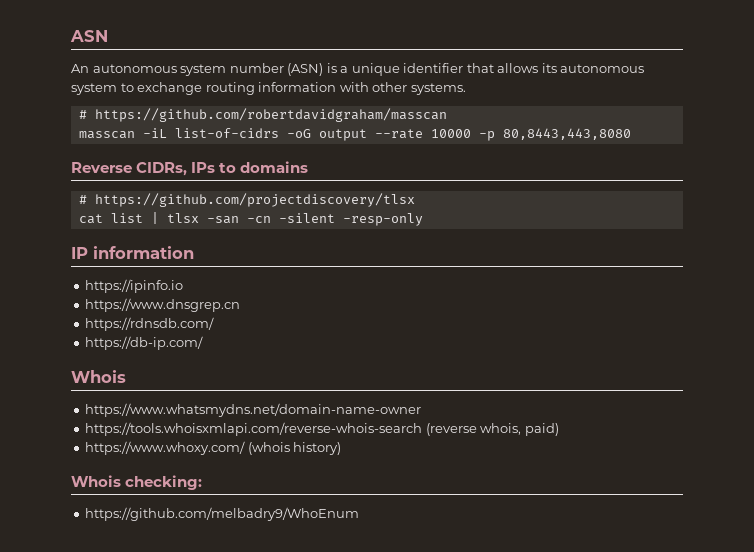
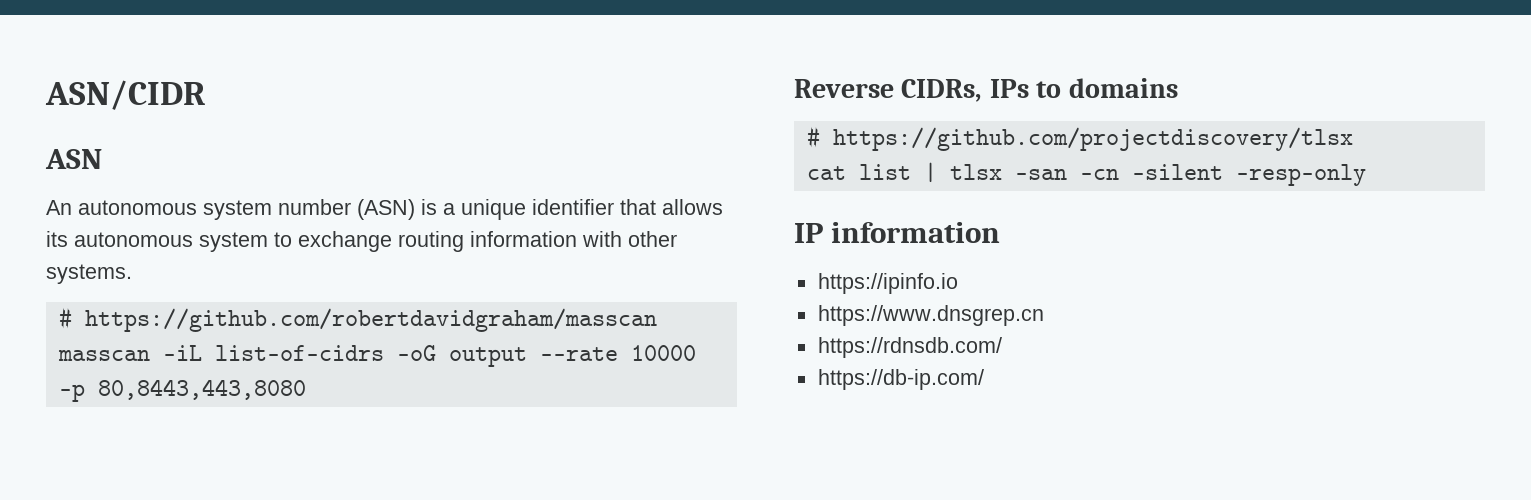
+ ASN/CIDR
  https://db-ip.com/
- Whois
- https://www.whatsmydns.net/domain-name-owner
- https://tools.whoisxmlapi.com/reverse-whois-search (reverse whois, paid)
- https://www.whoxy.com/ (whois history)
- Whois checking:
- https://github.com/melbadry9/WhoEnum

